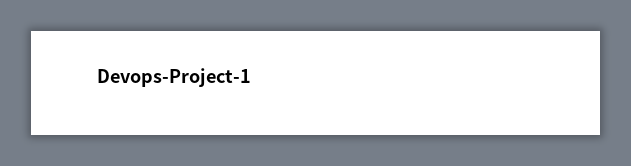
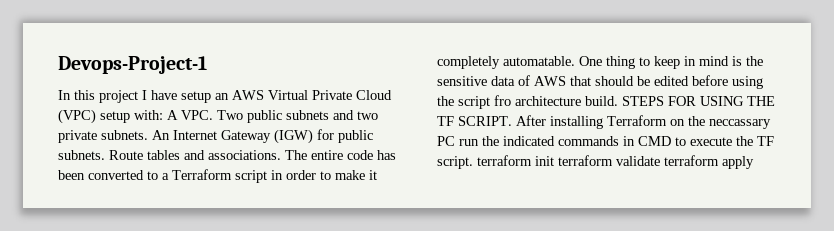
+ In this project I have setup an AWS Virtual Private Cloud (VPC) setup with: A VPC. Two public subnets and two private subnets. An Internet Gateway (IGW) for public subnets. Route tables and associations. The entire code has been converted to a Terraform script in order to make it completely automatable. One thing to keep in mind is the sensitive data of AWS that should be edited before using the script fro architecture build. STEPS FOR USING THE TF SCRIPT. After installing Terraform on the neccassary PC run the indicated commands in CMD to execute the TF script. terraform init terraform validate terraform apply

